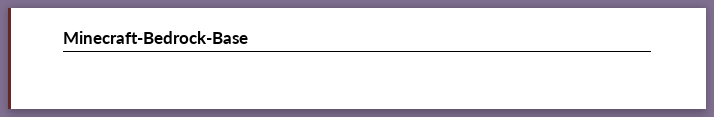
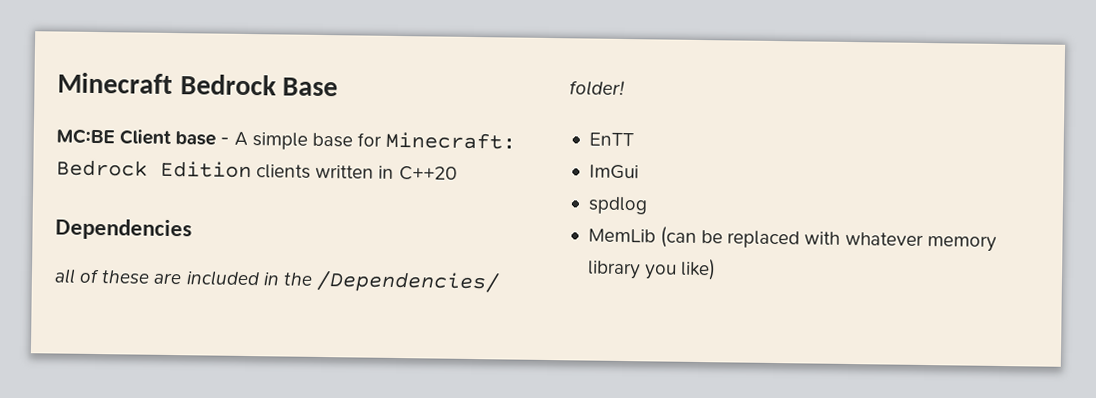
- Minecraft-Bedrock-Base
+ Minecraft Bedrock Base
+ MC:BE Client base - A simple base for Minecraft: Bedrock Edition clients written in C++20
+ Dependencies
+ all of these are included in the /Dependencies/ folder!
+ EnTT
+ ImGui
+ spdlog
+ MemLib (can be replaced with whatever memory library you like)

